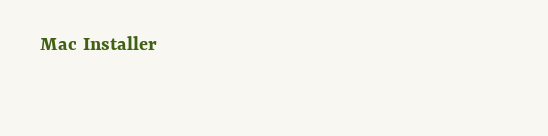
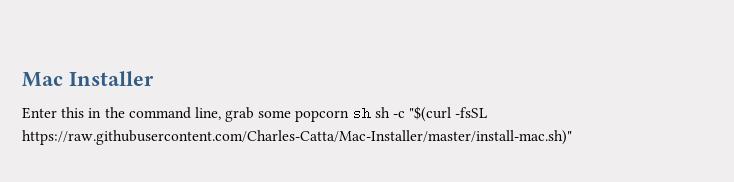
+ Enter this in the command line, grab some popcorn sh sh -c "$(curl -fsSL https://raw.githubusercontent.com/Charles-Catta/Mac-Installer/master/install-mac.sh)"

